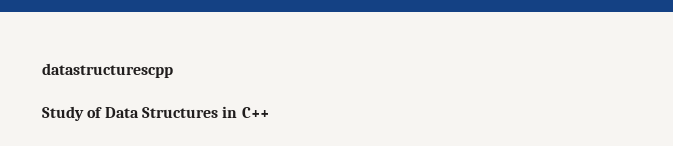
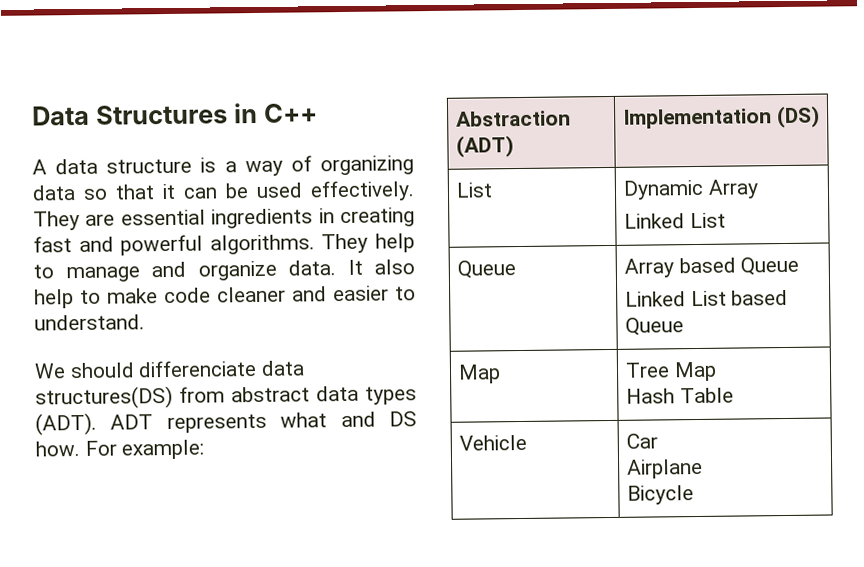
- datastructurescpp
- Study of Data Structures in C++
+ Data Structures in C++
+ A data structure is a way of organizing data so that it can be used effectively. They are essential ingredients in creating fast and powerful algorithms. They help to manage and organize data. It also help to make code cleaner and easier to understand.
+ We should differenciate data structures(DS) from abstract data types (ADT). ADT represents what and DS how. For example:
+ Abstraction (ADT) | Implementation (DS)
+ List | Dynamic Array
+ Linked List
+ Queue | Array based Queue
+ Linked List based Queue
+ Map | Tree Map
+ Hash Table
+ Vehicle | Car
+ Airplane
+ Bicycle

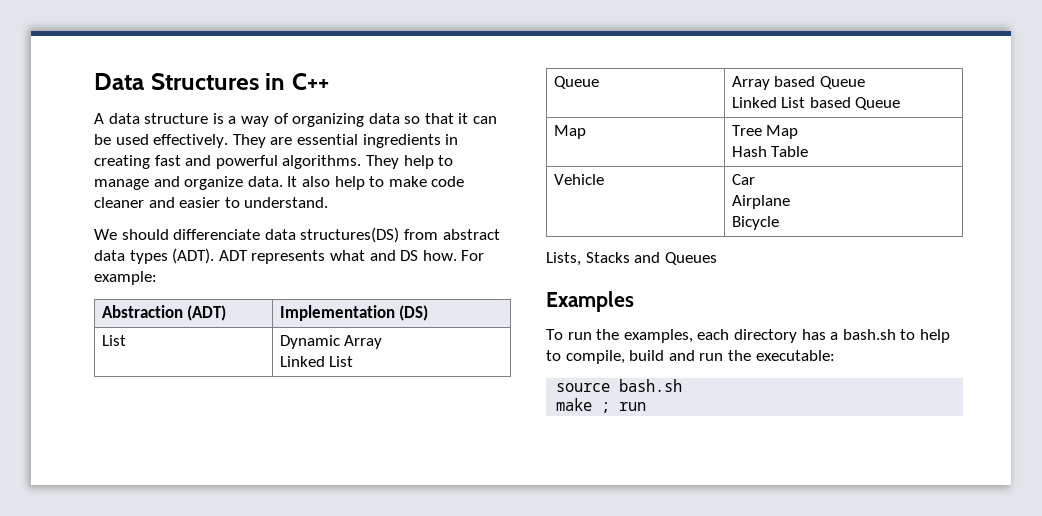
+ Lists, Stacks and Queues
+ Examples
+ To run the examples, each directory has a bash.sh to help to compile, build and run the executable:
+ source bash.sh
+ make ; run

